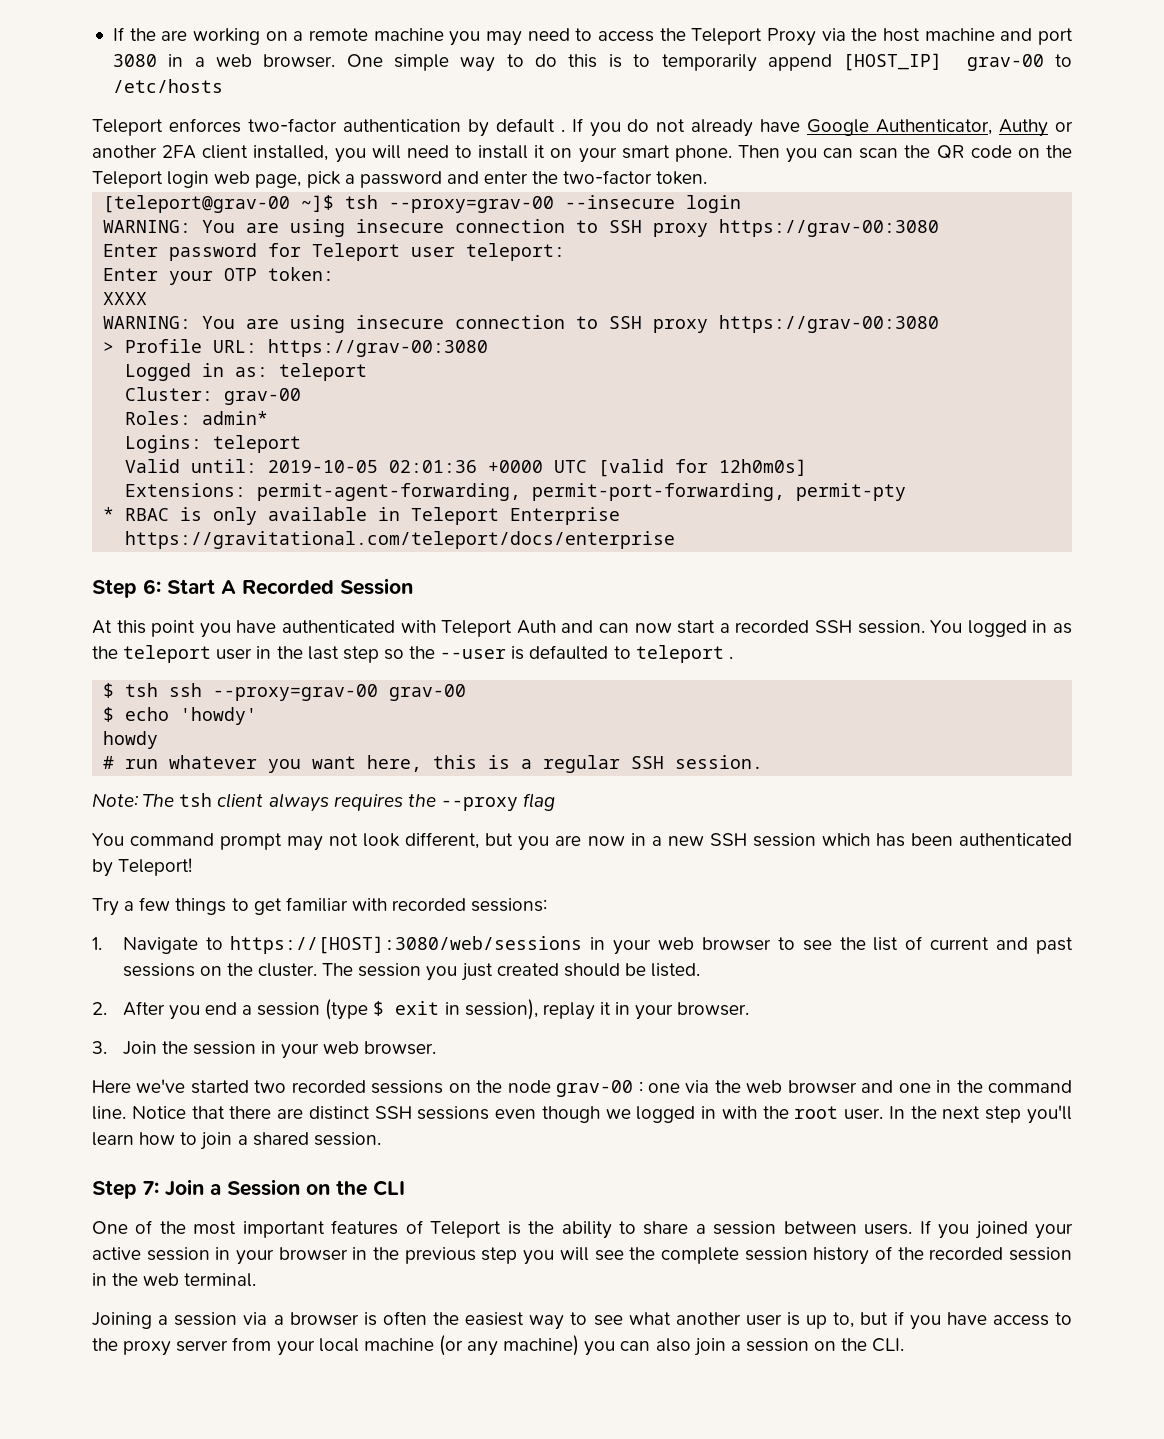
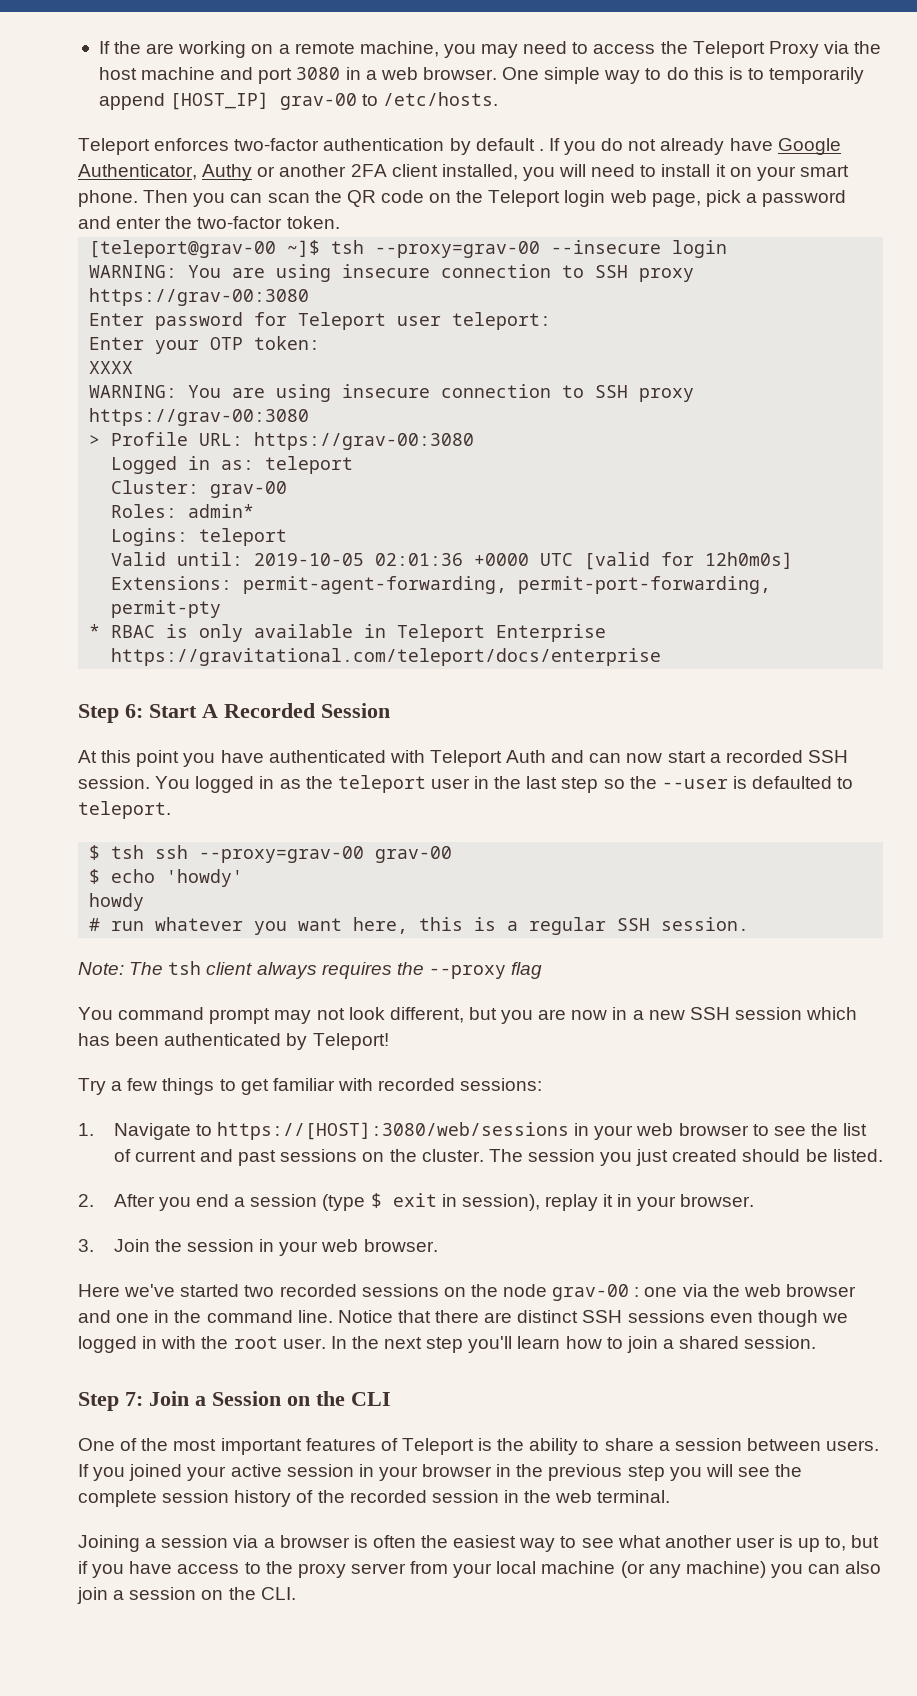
- If the are working on a remote machine you may need to access the Teleport Proxy via the host machine and port 3080 in a web browser.
+ If the are working on a remote machine, you may need to access the Teleport Proxy via the host machine and port 3080 in a web browser.
- One simple way to do this is to temporarily append [HOST_IP] grav-00 to /etc/hosts
+ One simple way to do this is to temporarily append [HOST_IP] grav-00 to /etc/hosts.
- You logged in as the teleport user in the last step so the --user is defaulted to teleport .
+ You logged in as the teleport user in the last step so the --user is defaulted to teleport.

